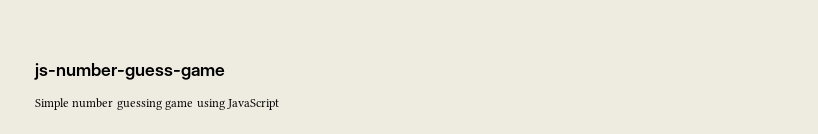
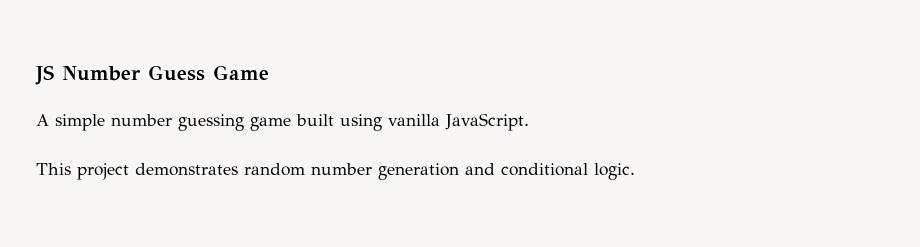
- js-number-guess-game
- Simple number guessing game using JavaScript
+ JS Number Guess Game
+ A simple number guessing game built using vanilla JavaScript.
+ This project demonstrates random number generation and conditional logic.

